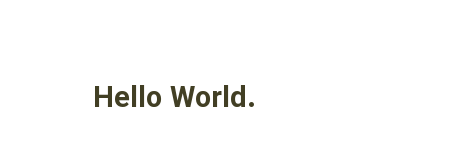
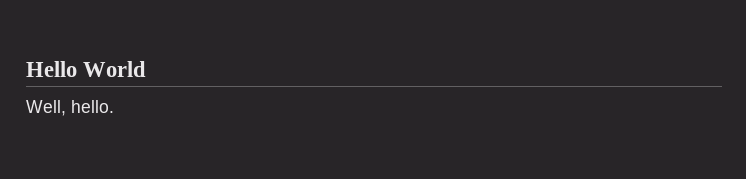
- Hello World.
+ Hello World
+ Well, hello.

